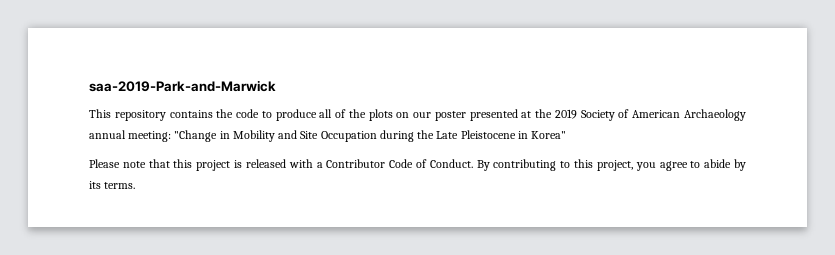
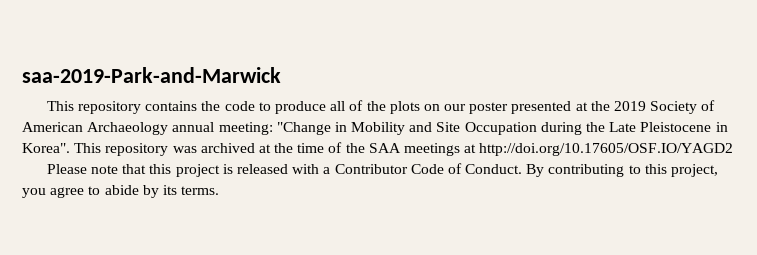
- This repository contains the code to produce all of the plots on our poster presented at the 2019 Society of American Archaeology annual meeting: "Change in Mobility and Site Occupation during the Late Pleistocene in Korea"
+ This repository contains the code to produce all of the plots on our poster presented at the 2019 Society of American Archaeology annual meeting: "Change in Mobility and Site Occupation during the Late Pleistocene in Korea". This repository was archived at the time of the SAA meetings at http://doi.org/10.17605/OSF.IO/YAGD2

